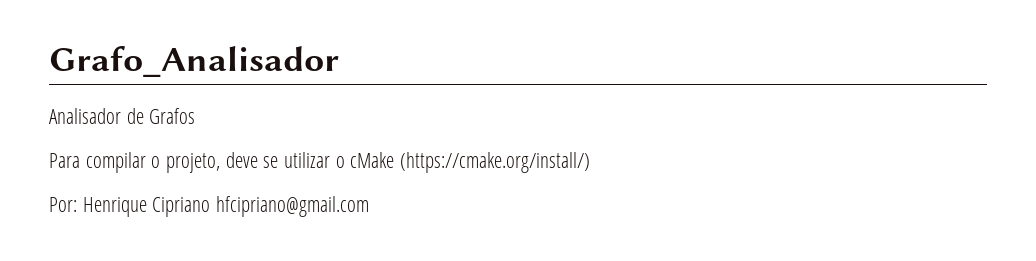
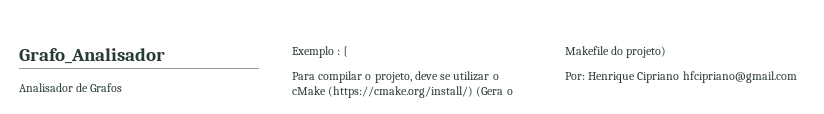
+ Exemplo : {
- Para compilar o projeto, deve se utilizar o cMake (https://cmake.org/install/)
+ Para compilar o projeto, deve se utilizar o cMake (https://cmake.org/install/) (Gera o Makefile do projeto)

